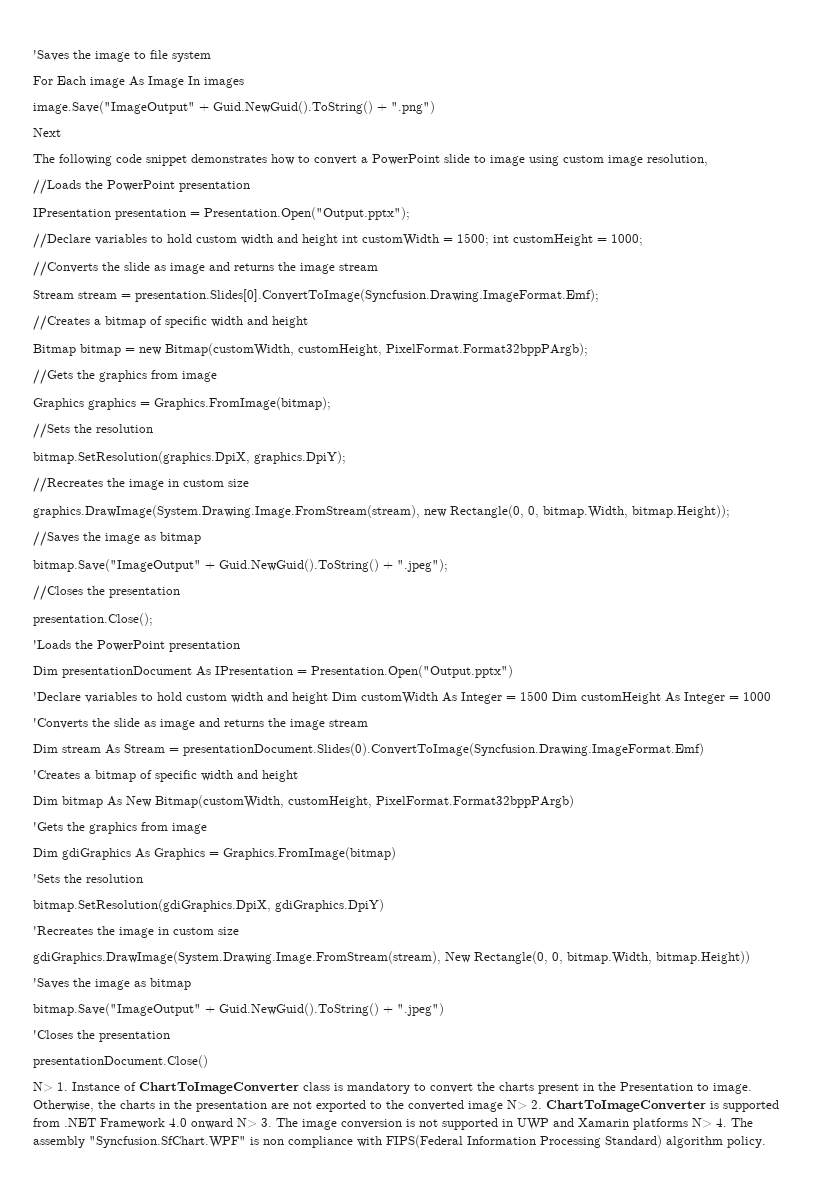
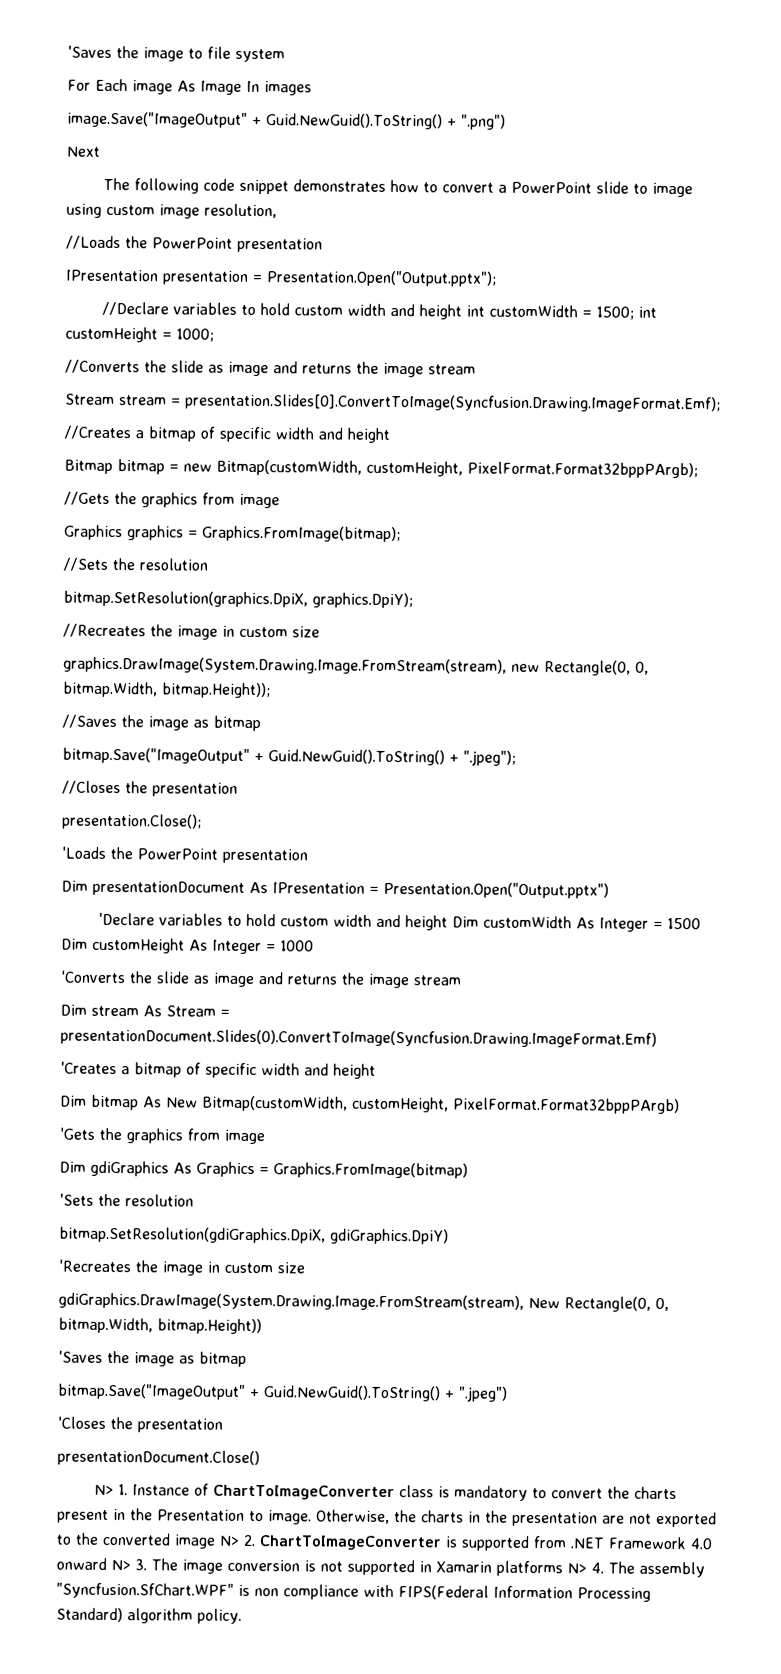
- Otherwise, the charts in the presentation are not exported to the converted image N> 2. ChartToImageConverter is supported from .NET Framework 4.0 onward N> 3. The image conversion is not supported in UWP and Xamarin platforms N> 4. The assembly "Syncfusion.SfChart.WPF" is non compliance with FIPS(Federal Information Processing Standard) algorithm policy.
+ Otherwise, the charts in the presentation are not exported to the converted image N> 2. ChartToImageConverter is supported from .NET Framework 4.0 onward N> 3. The image conversion is not supported in Xamarin platforms N> 4. The assembly "Syncfusion.SfChart.WPF" is non compliance with FIPS(Federal Information Processing Standard) algorithm policy.

